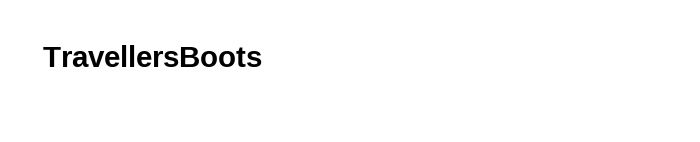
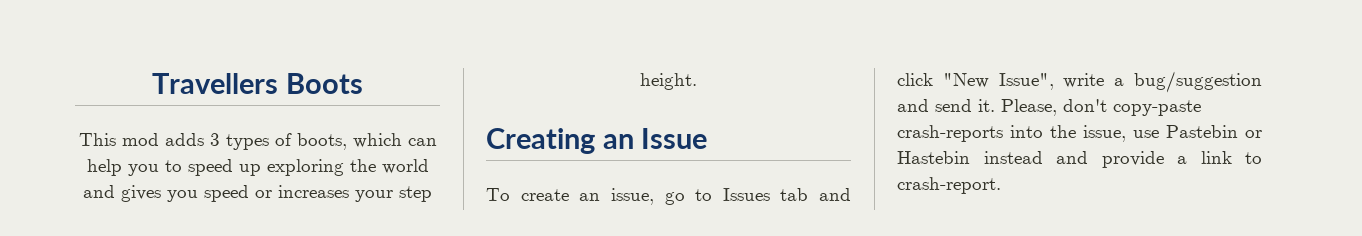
- TravellersBoots
+ Travellers Boots
+ This mod adds 3 types of boots, which can help you to speed up exploring the world and gives you speed or increases your step height.
+ Creating an Issue
+ To create an issue, go to Issues tab and click "New Issue", write a bug/suggestion and send it. Please, don't copy-paste crash-reports into the issue, use Pastebin or Hastebin instead and provide a link to crash-report.

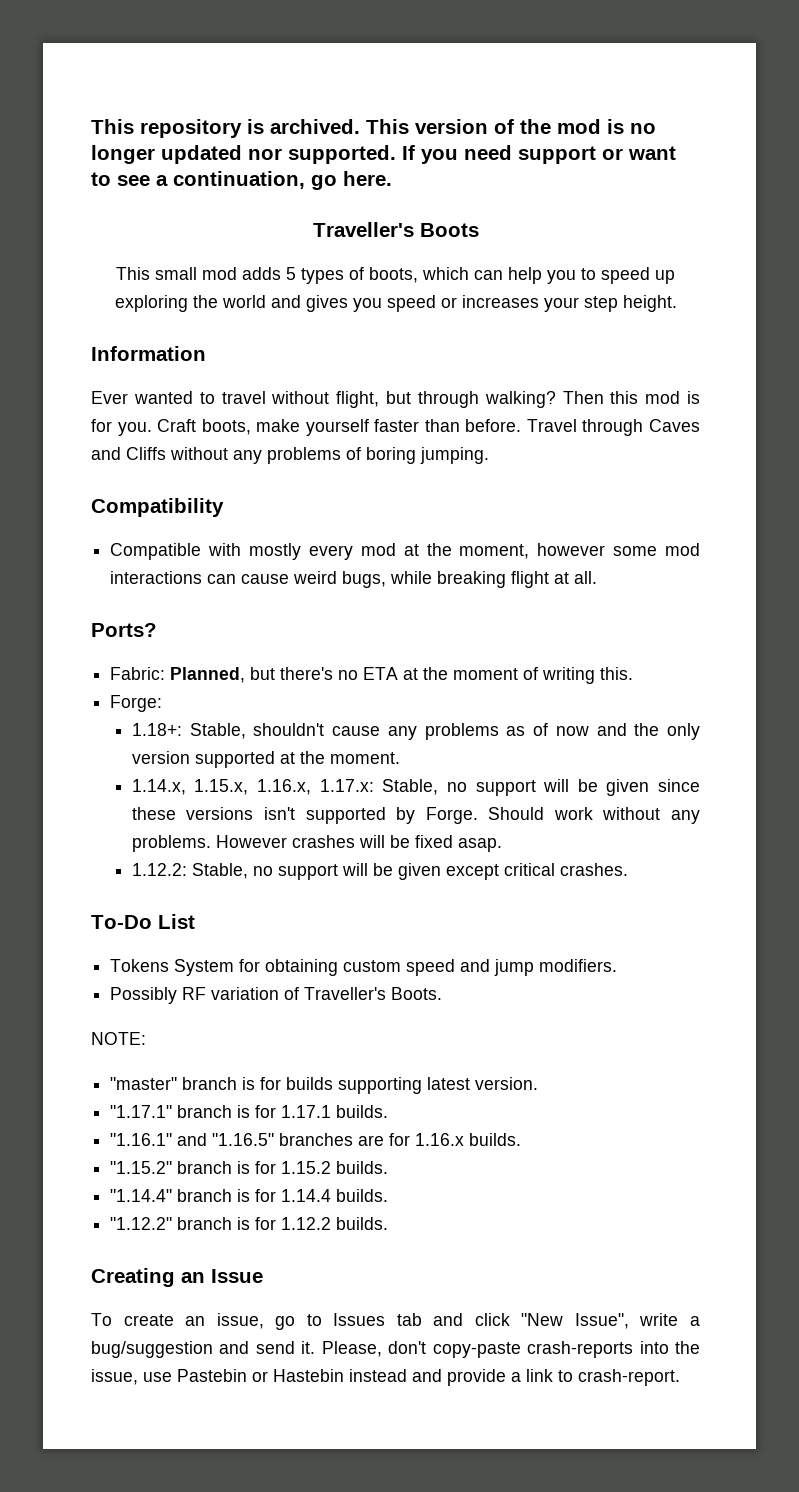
- Travellers Boots
+ This repository is archived. This version of the mod is no longer updated nor supported. If you need support or want to see a continuation, go here.
+ Traveller's Boots
- This mod adds 3 types of boots, which can help you to speed up exploring the world and gives you speed or increases your step height.
+ This small mod adds 5 types of boots, which can help you to speed up exploring the world and gives you speed or increases your step height.
+ Information
+ Ever wanted to travel without flight, but through walking? Then this mod is for you. Craft boots, make yourself faster than before. Travel through Caves and Cliffs without any problems of boring jumping.
+ Compatibility
+ Compatible with mostly every mod at the moment, however some mod interactions can cause weird bugs, while breaking flight at all.
+ Ports?
+ Fabric: Planned, but there's no ETA at the moment of writing this.
+ Forge:
+ 1.18+: Stable, shouldn't cause any problems as of now and the only version supported at the moment.
+ 1.14.x, 1.15.x, 1.16.x, 1.17.x: Stable, no support will be given since these versions isn't supported by Forge. Should work without any problems. However crashes will be fixed asap.
+ 1.12.2: Stable, no support will be given except critical crashes.
+ To-Do List
+ Tokens System for obtaining custom speed and jump modifiers.
+ Possibly RF variation of Traveller's Boots.
+ NOTE:
+ "master" branch is for builds supporting latest version.
+ "1.17.1" branch is for 1.17.1 builds.
+ "1.16.1" and "1.16.5" branches are for 1.16.x builds.
+ "1.15.2" branch is for 1.15.2 builds.
+ "1.14.4" branch is for 1.14.4 builds.
+ "1.12.2" branch is for 1.12.2 builds.

